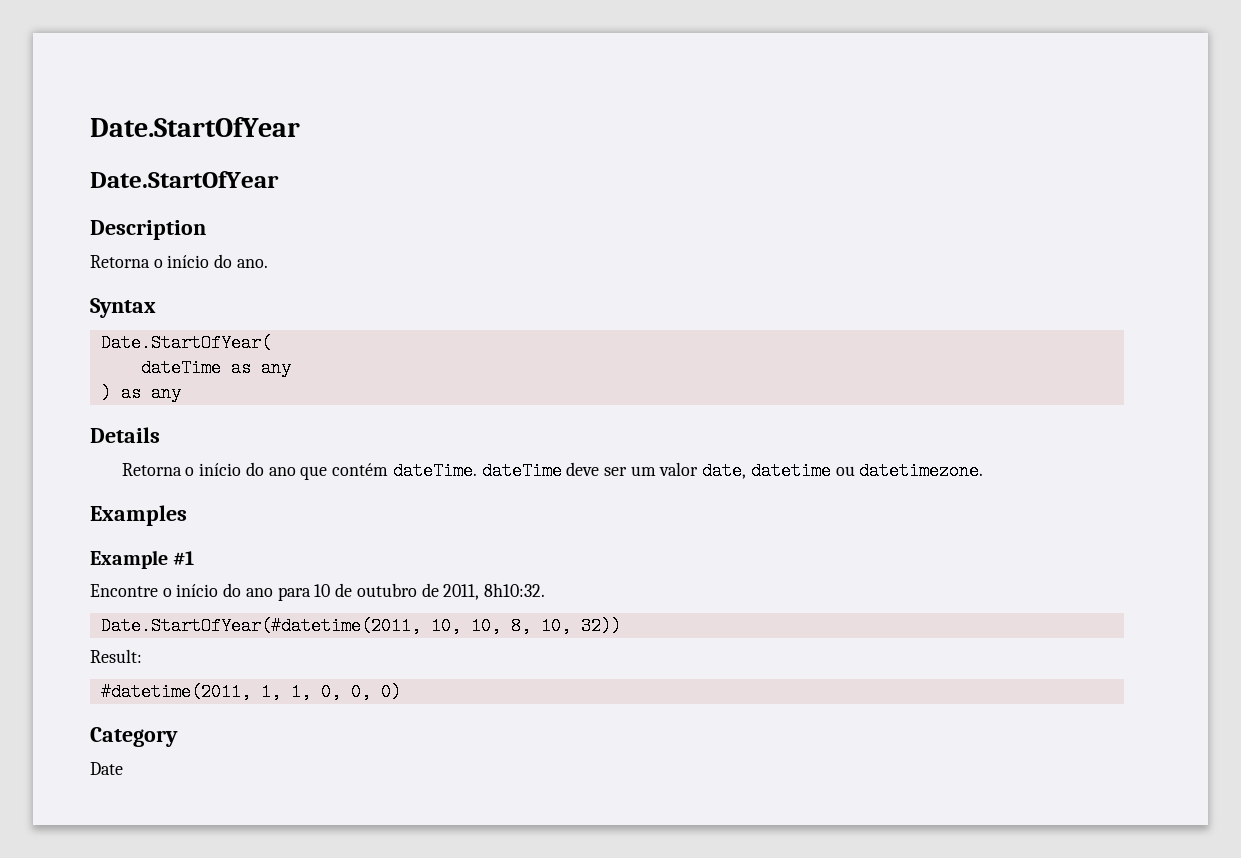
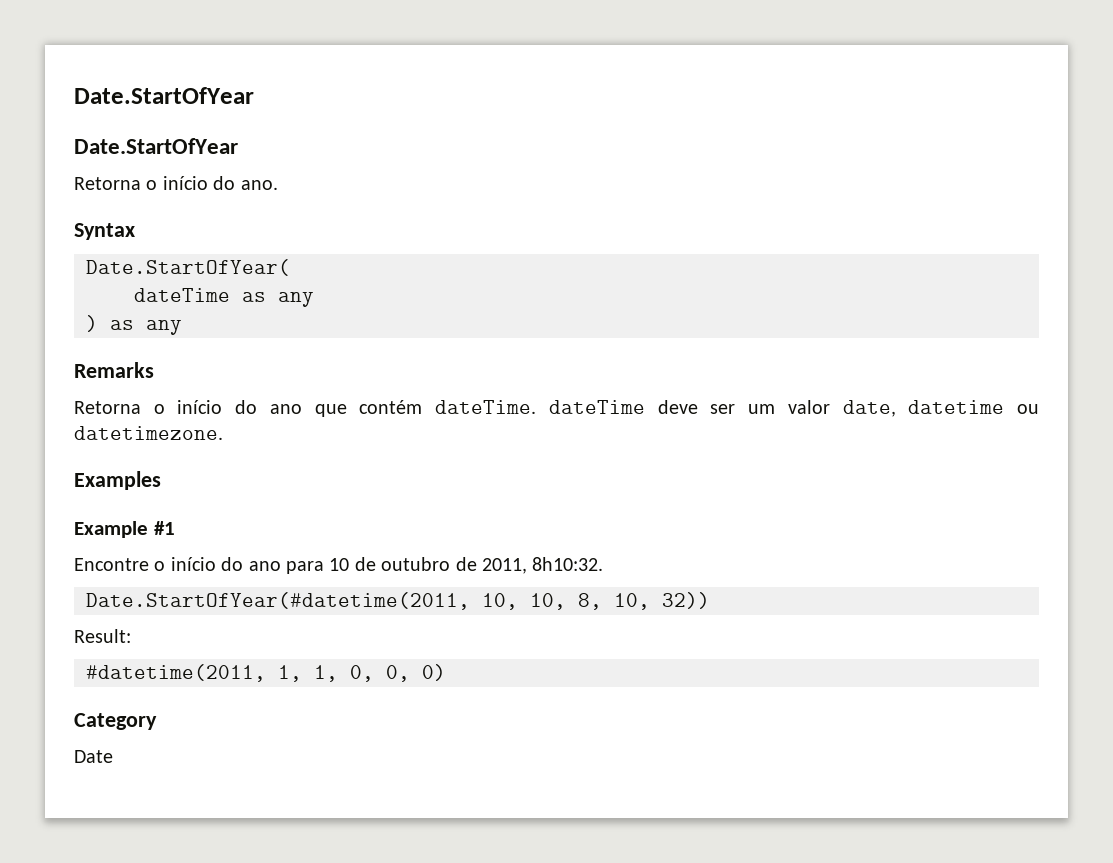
- Description
- Details
+ Remarks

